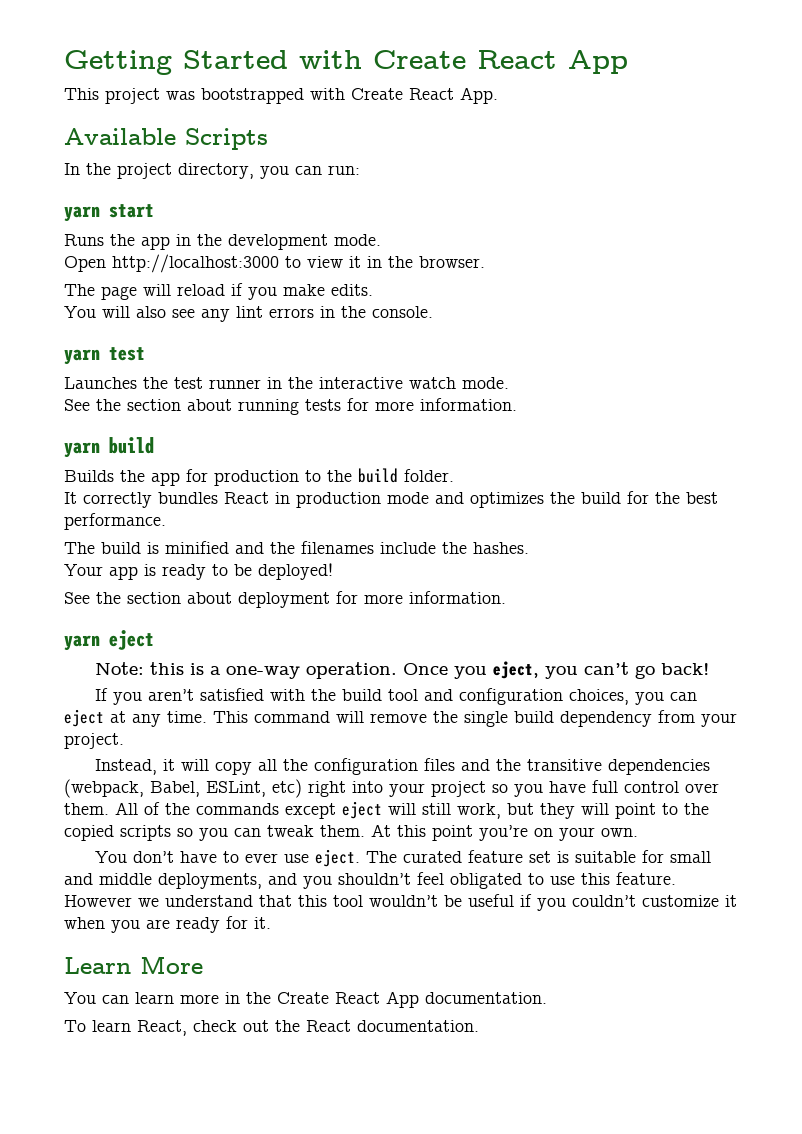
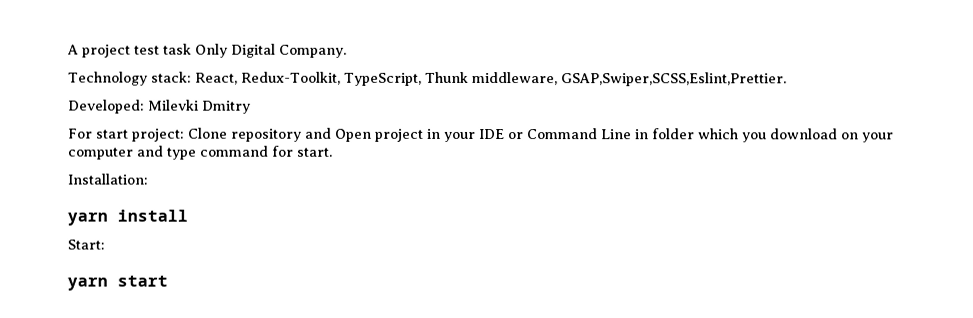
- Getting Started with Create React App
- This project was bootstrapped with Create React App.
- Available Scripts
- In the project directory, you can run:
+ A project test task Only Digital Company.
+ Technology stack: React, Redux-Toolkit, TypeScript, Thunk middleware, GSAP,Swiper,SCSS,Eslint,Prettier.
+ Developed: Milevki Dmitry
+ For start project: Clone repository and Open project in your IDE or Command Line in folder which you download on your computer and type command for start.
+ Installation:
+ yarn install
+ Start:
  yarn start
- Runs the app in the development mode.
- Open http://localhost:3000 to view it in the browser.
- The page will reload if you make edits.
- You will also see any lint errors in the console.
- yarn test
- Launches the test runner in the interactive watch mode.
- See the section about running tests for more information.
- yarn build
- Builds the app for production to the build folder.
- It correctly bundles React in production mode and optimizes the build for the best performance.
- The build is minified and the filenames include the hashes.
- Your app is ready to be deployed!
- See the section about deployment for more information.
- yarn eject
- Note: this is a one-way operation. Once you eject, you can’t go back!
- If you aren’t satisfied with the build tool and configuration choices, you can eject at any time. This command will remove the single build dependency from your project.
- Instead, it will copy all the configuration files and the transitive dependencies (webpack, Babel, ESLint, etc) right into your project so you have full control over them. All of the commands except eject will still work, but they will point to the copied scripts so you can tweak them. At this point you’re on your own.
- You don’t have to ever use eject. The curated feature set is suitable for small and middle deployments, and you shouldn’t feel obligated to use this feature. However we understand that this tool wouldn’t be useful if you couldn’t customize it when you are ready for it.
- Learn More
- You can learn more in the Create React App documentation.
- To learn React, check out the React documentation.

